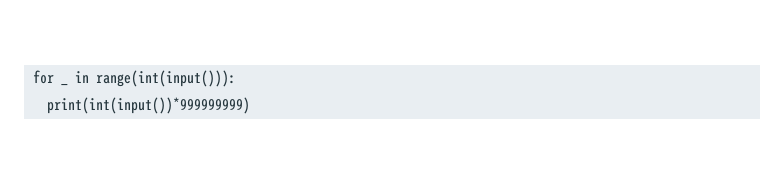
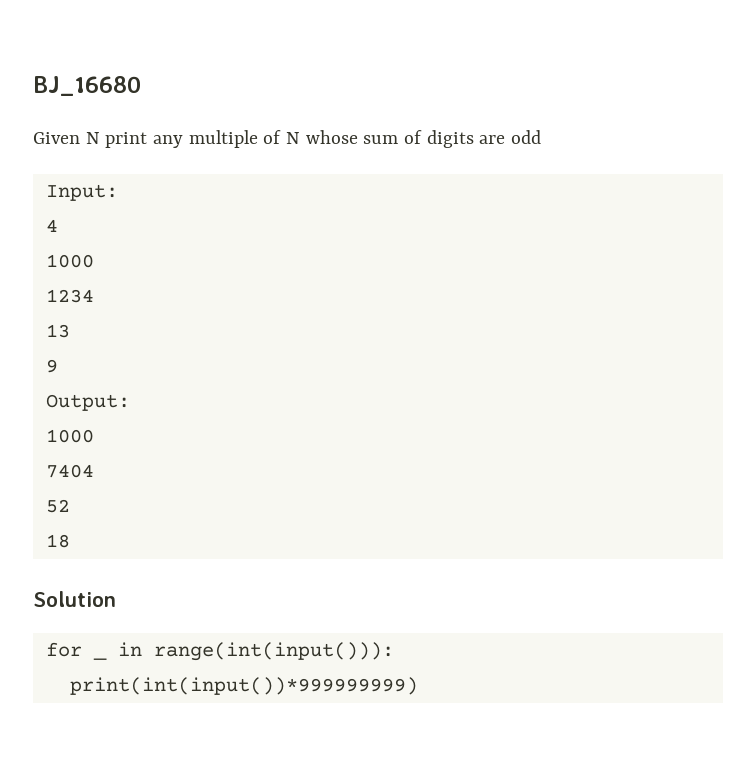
+ BJ_16680
+ Given N print any multiple of N whose sum of digits are odd
+ Input:
+ 4
+ 1000
+ 1234
+ 13
+ 9
+ Output:
+ 1000
+ 7404
+ 52
+ 18
+ Solution

